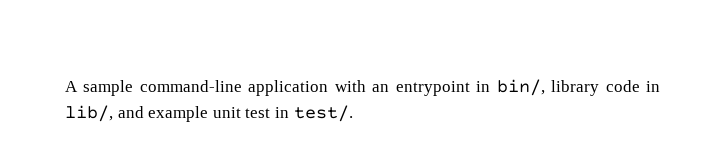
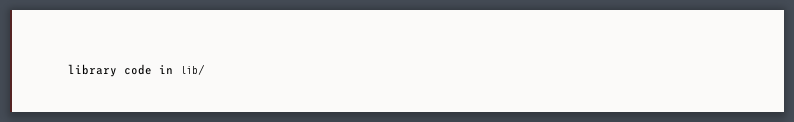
- A sample command-line application with an entrypoint in bin/, library code in lib/, and example unit test in test/.
+ library code in lib/

